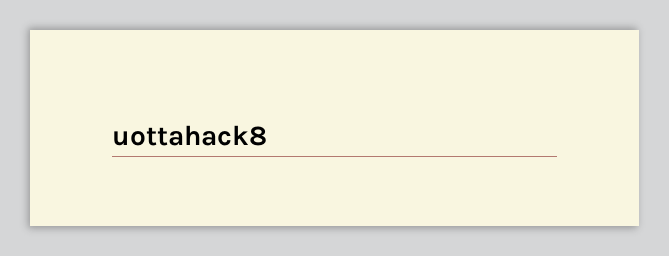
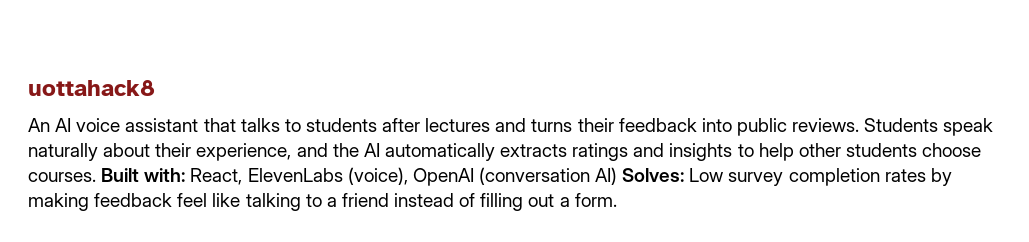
+ An AI voice assistant that talks to students after lectures and turns their feedback into public reviews. Students speak naturally about their experience, and the AI automatically extracts ratings and insights to help other students choose courses. Built with: React, ElevenLabs (voice), OpenAI (conversation AI) Solves: Low survey completion rates by making feedback feel like talking to a friend instead of filling out a form.

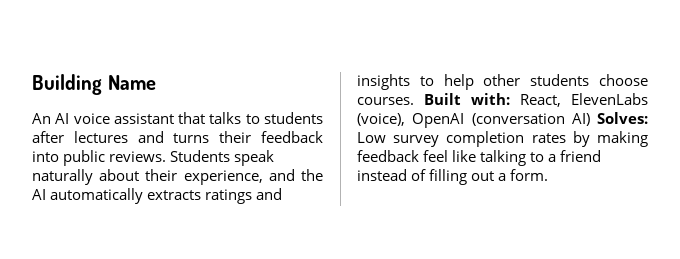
- uottahack8
+ Building Name

